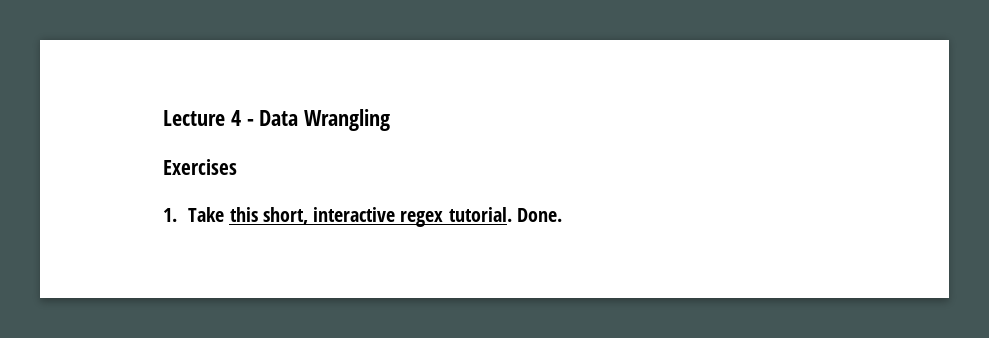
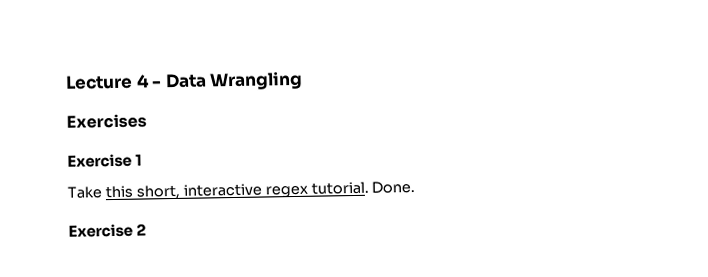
- 1. Take this short, interactive regex tutorial.
+ Exercise 1
+ Take this short, interactive regex tutorial.
+ Exercise 2

